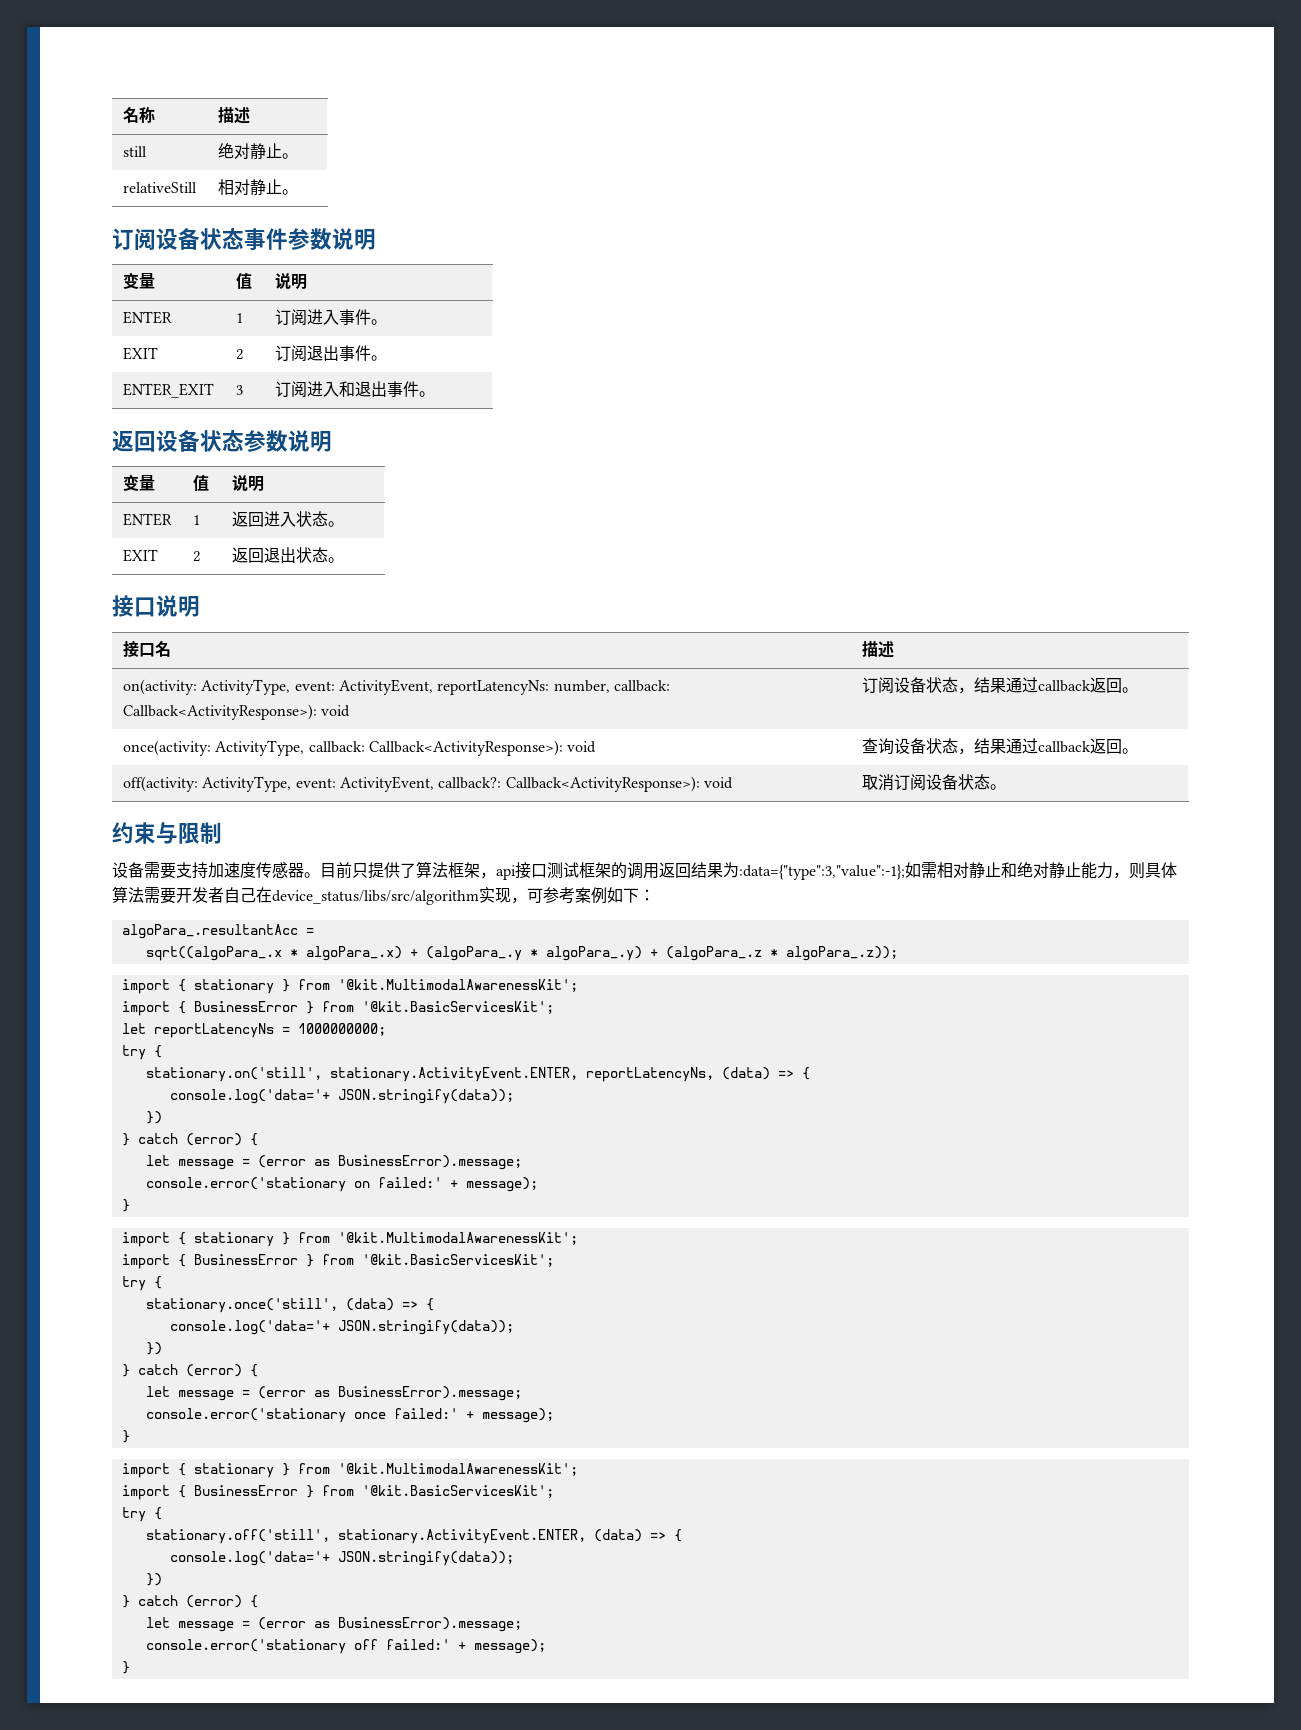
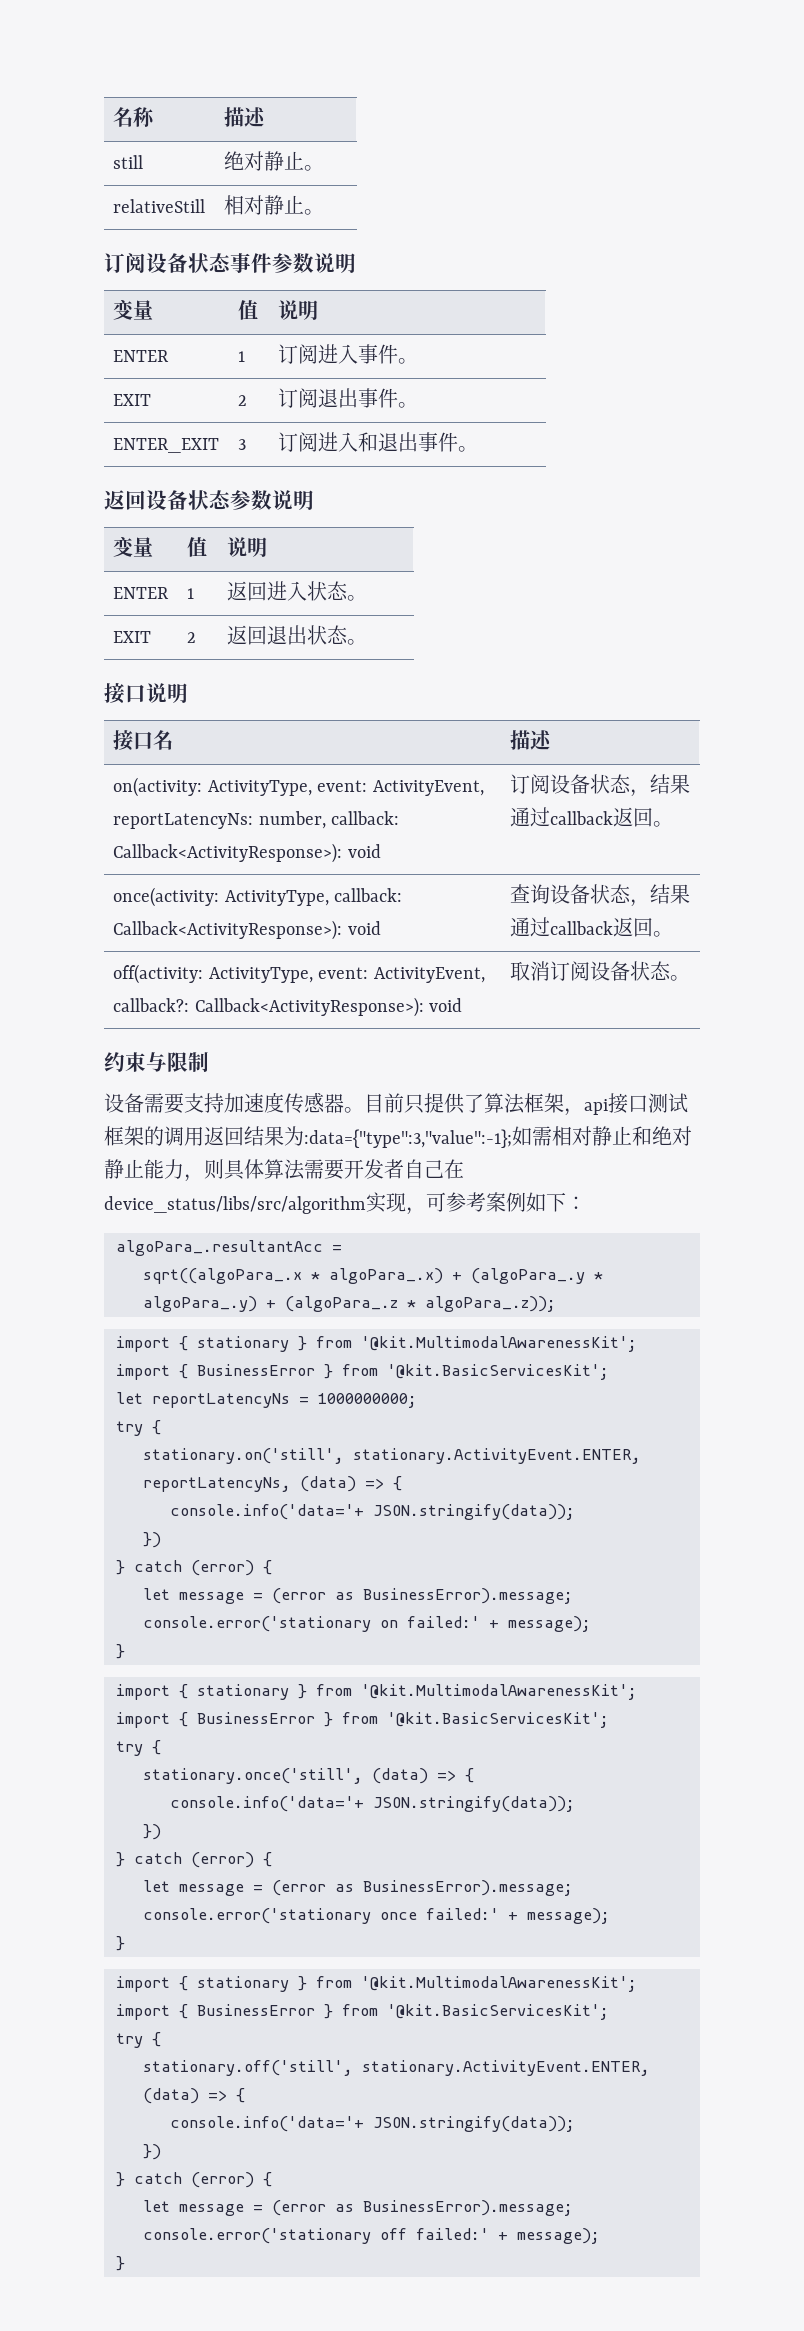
  stationary.on('still', stationary.ActivityEvent.ENTER, reportLatencyNs, (data) => {
- console.log('data='+ JSON.stringify(data));
+ console.info('data='+ JSON.stringify(data));
  stationary.once('still', (data) => {
- console.log('data='+ JSON.stringify(data));
+ console.info('data='+ JSON.stringify(data));
  stationary.off('still', stationary.ActivityEvent.ENTER, (data) => {
- console.log('data='+ JSON.stringify(data));
+ console.info('data='+ JSON.stringify(data));

